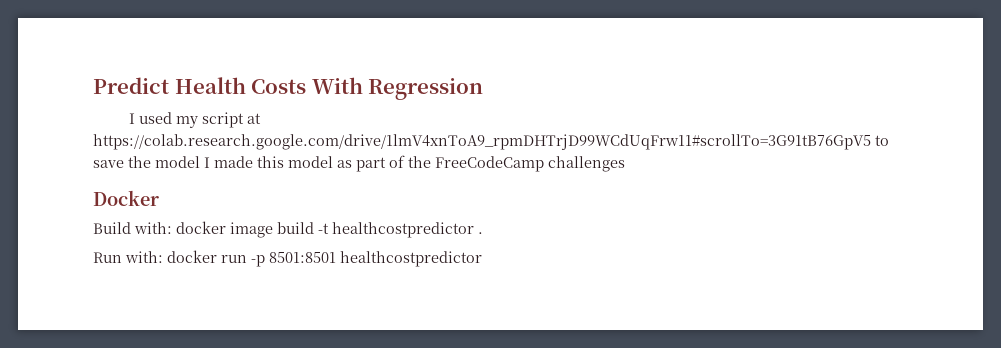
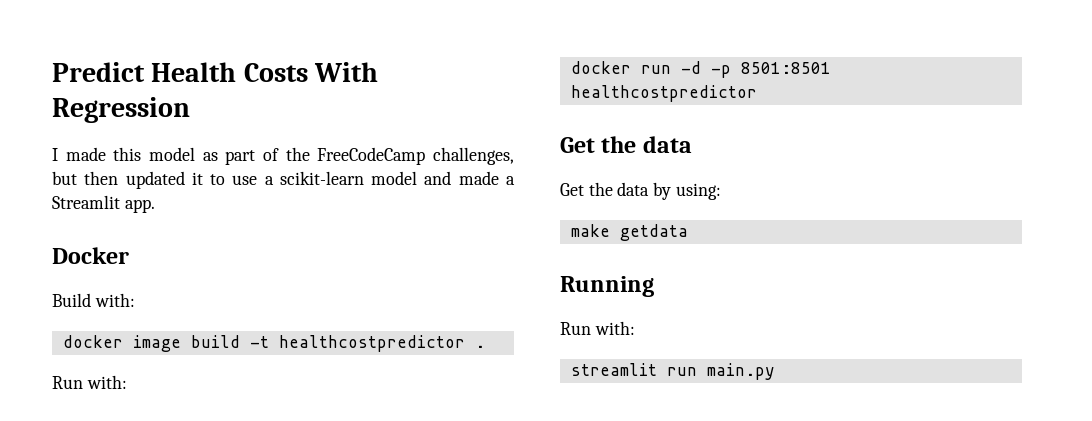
- I used my script at https://colab.research.google.com/drive/1lmV4xnToA9_rpmDHTrjD99WCdUqFrw11#scrollTo=3G91tB76GpV5 to save the model I made this model as part of the FreeCodeCamp challenges
+ I made this model as part of the FreeCodeCamp challenges, but then updated it to use a scikit-learn model and made a Streamlit app.
- Build with: docker image build -t healthcostpredictor .
- Run with: docker run -p 8501:8501 healthcostpredictor
+ Build with:
+ docker image build -t healthcostpredictor .
+ Run with:
+ docker run -d -p 8501:8501 healthcostpredictor
+ Get the data
+ Get the data by using:
+ make getdata
+ Running
+ Run with:
+ streamlit run main.py

